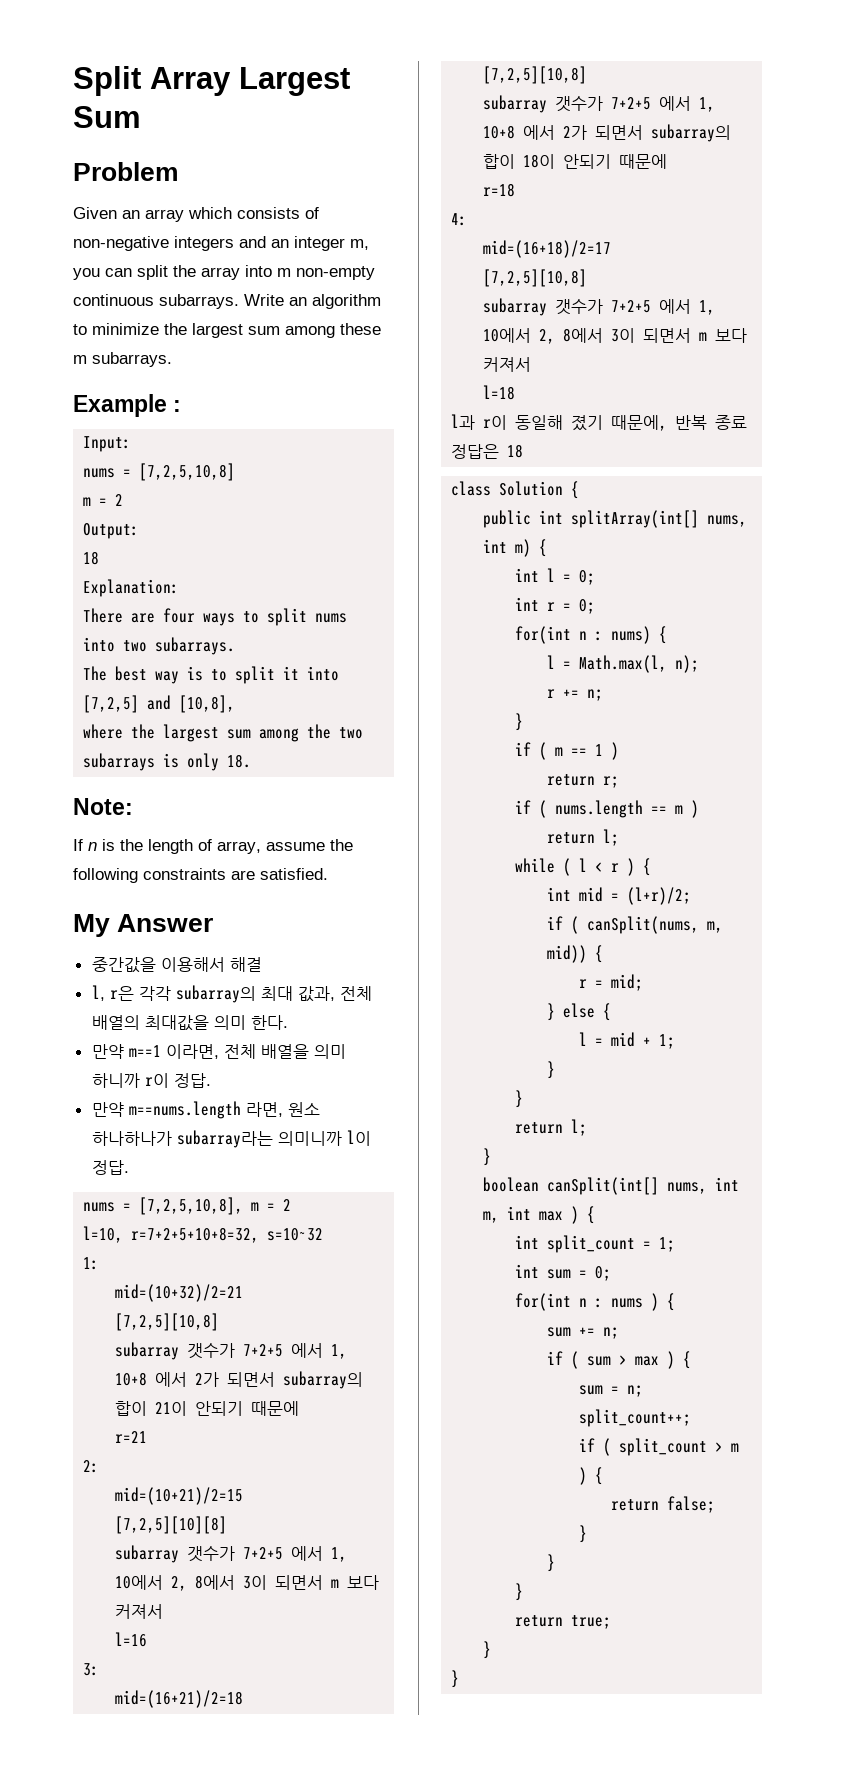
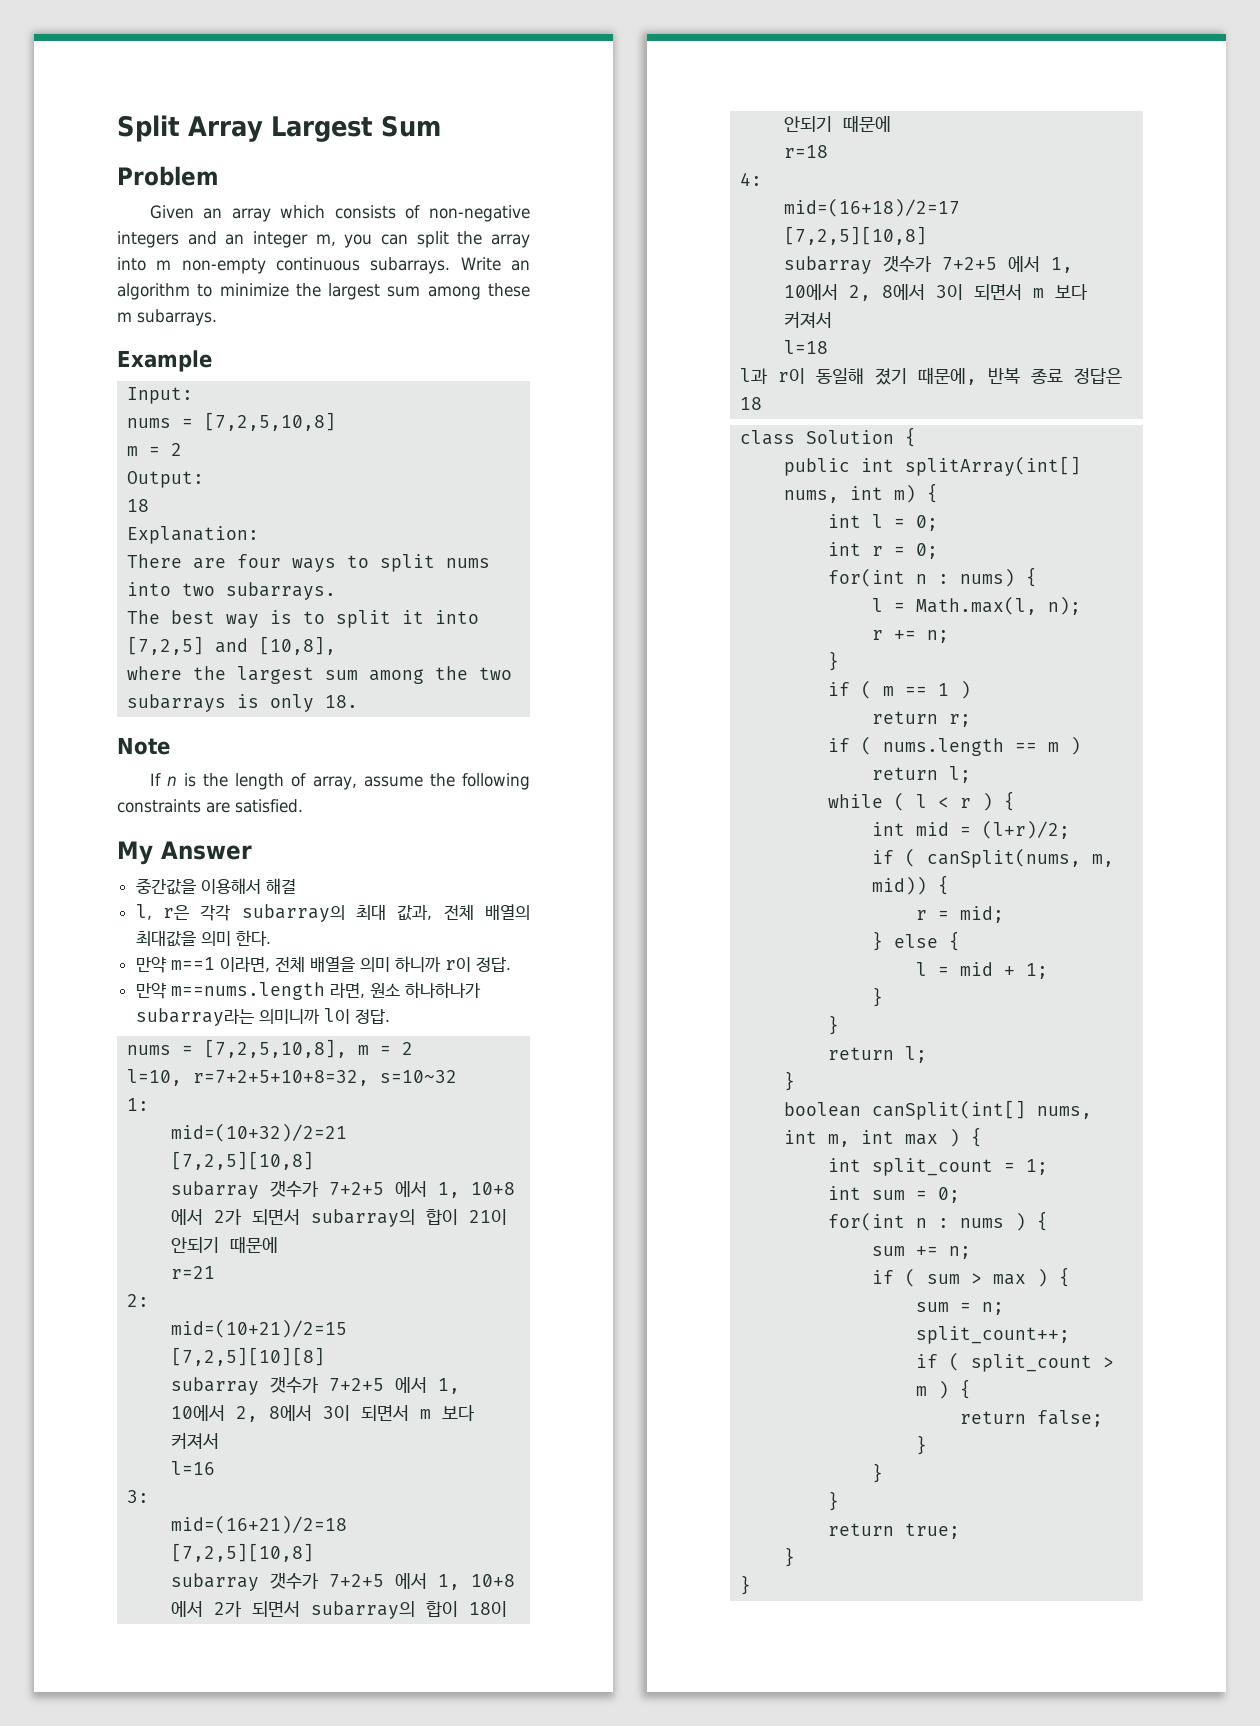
- Example :
+ Example
- Note:
+ Note

